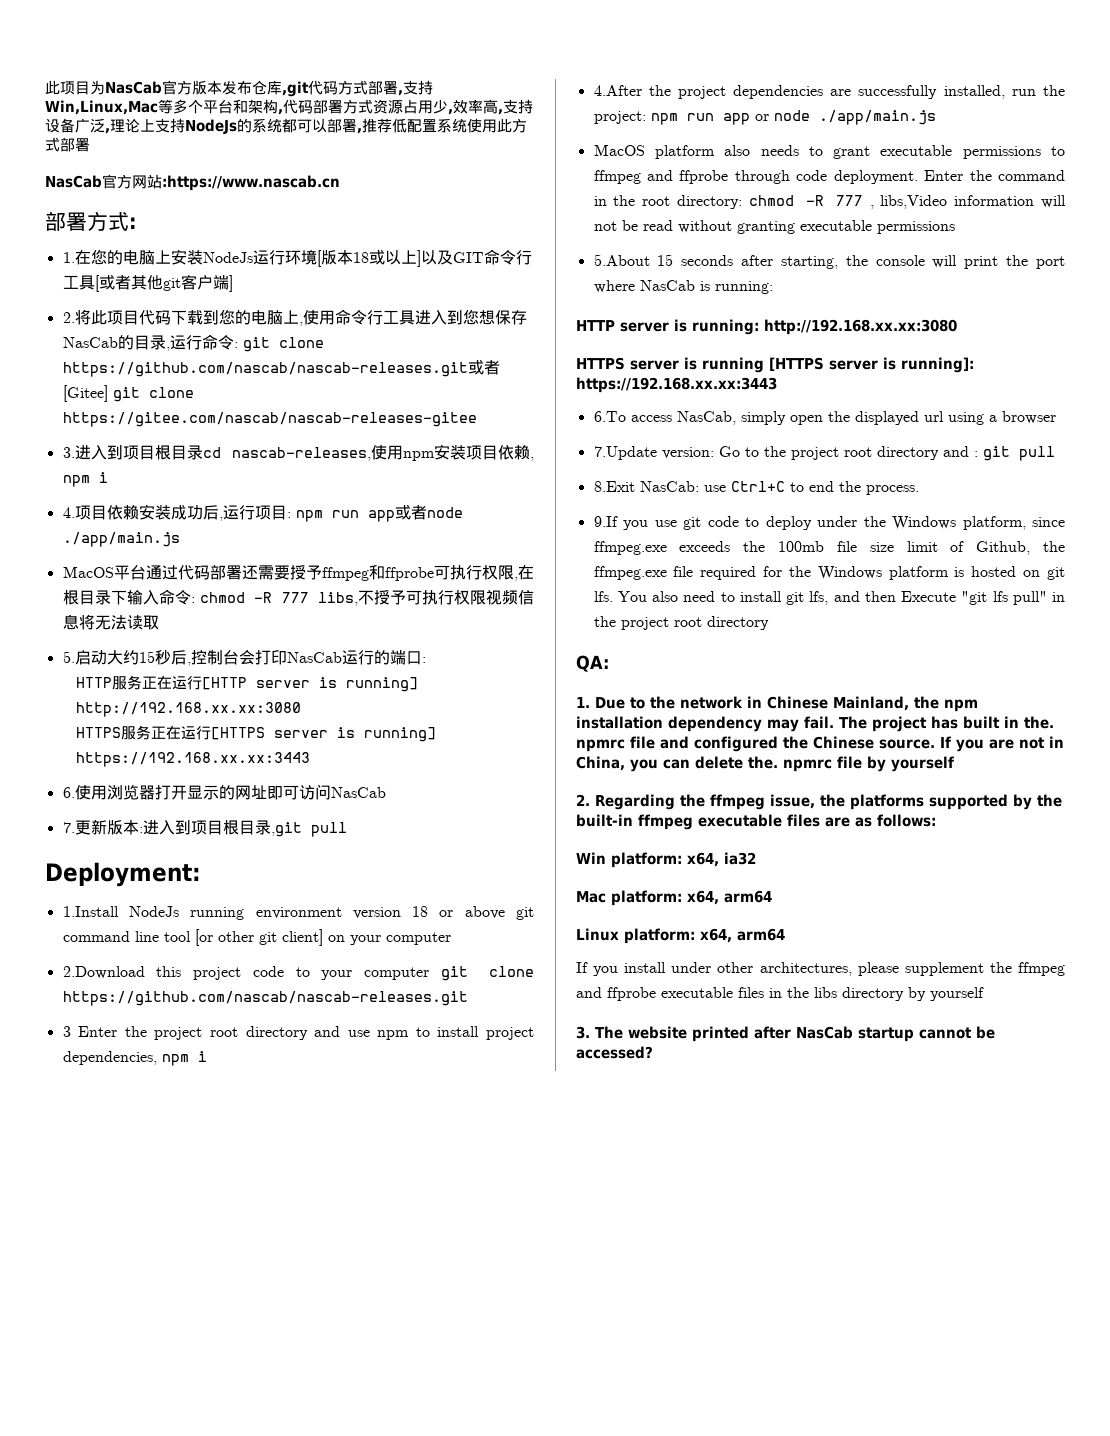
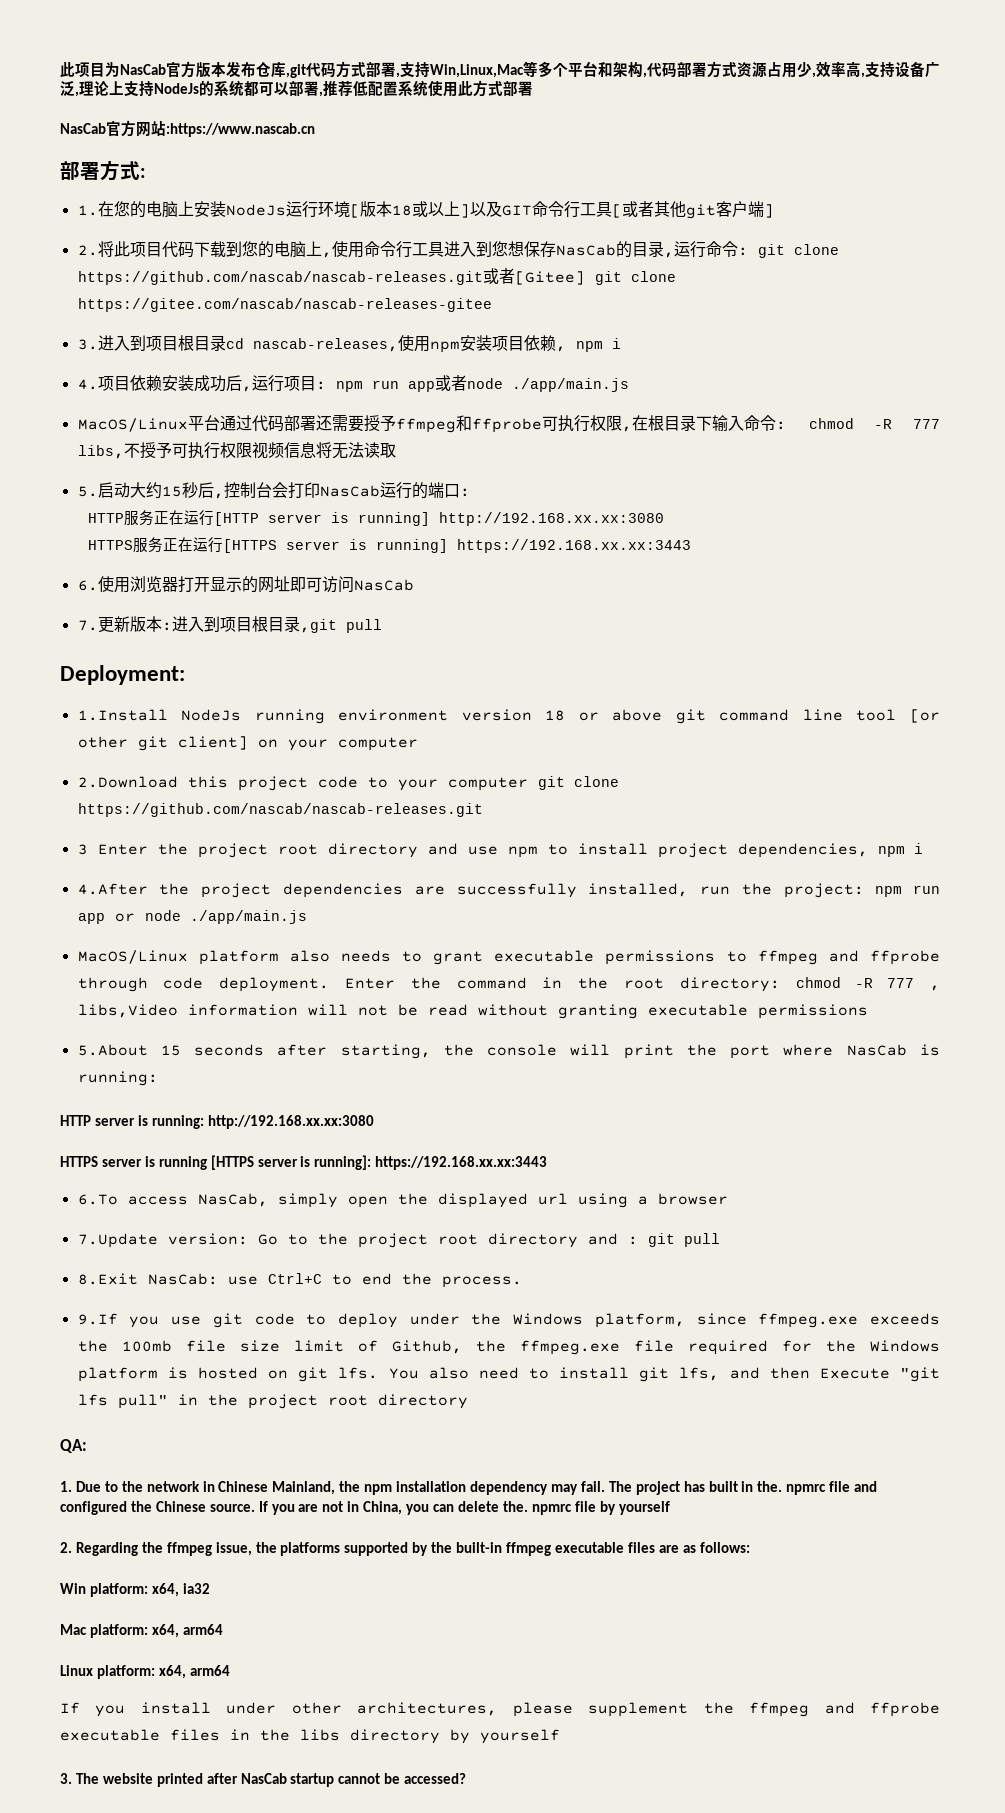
- MacOS平台通过代码部署还需要授予ffmpeg和ffprobe可执行权限,在根目录下输入命令: chmod -R 777 libs,不授予可执行权限视频信息将无法读取
+ MacOS/Linux平台通过代码部署还需要授予ffmpeg和ffprobe可执行权限,在根目录下输入命令: chmod -R 777 libs,不授予可执行权限视频信息将无法读取
- MacOS platform also needs to grant executable permissions to ffmpeg and ffprobe through code deployment.
+ MacOS/Linux platform also needs to grant executable permissions to ffmpeg and ffprobe through code deployment.

